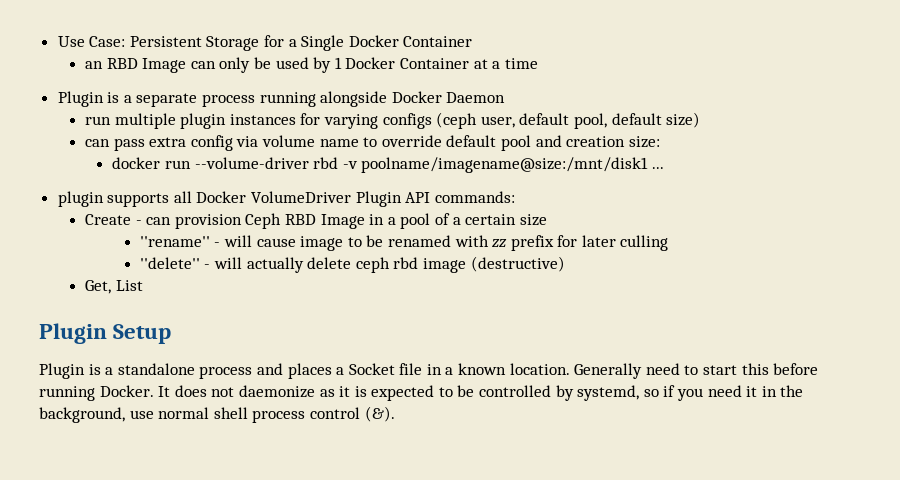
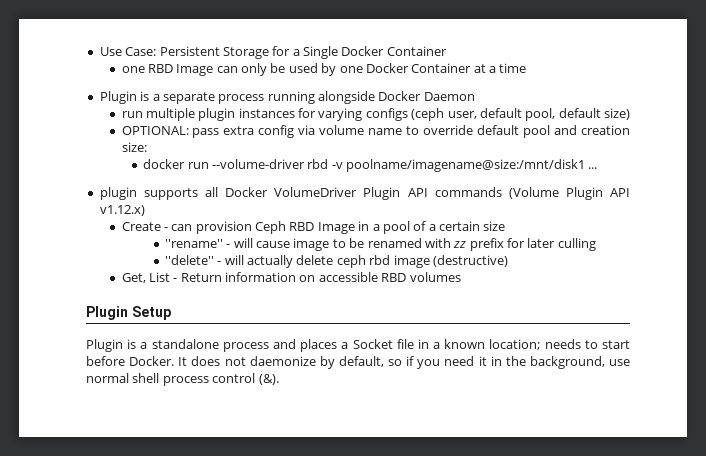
- an RBD Image can only be used by 1 Docker Container at a time
+ one RBD Image can only be used by one Docker Container at a time
- can pass extra config via volume name to override default pool and creation size:
+ OPTIONAL: pass extra config via volume name to override default pool and creation size:
- plugin supports all Docker VolumeDriver Plugin API commands:
+ plugin supports all Docker VolumeDriver Plugin API commands (Volume Plugin API v1.12.x)
- Get, List
+ Get, List - Return information on accessible RBD volumes
- Plugin is a standalone process and places a Socket file in a known location. Generally need to start this before running Docker.
+ Plugin is a standalone process and places a Socket file in a known location; needs to start before Docker.
- It does not daemonize as it is expected to be controlled by systemd, so if you need it in the background, use normal shell process control (&).
+ It does not daemonize by default, so if you need it in the background, use normal shell process control (&).

